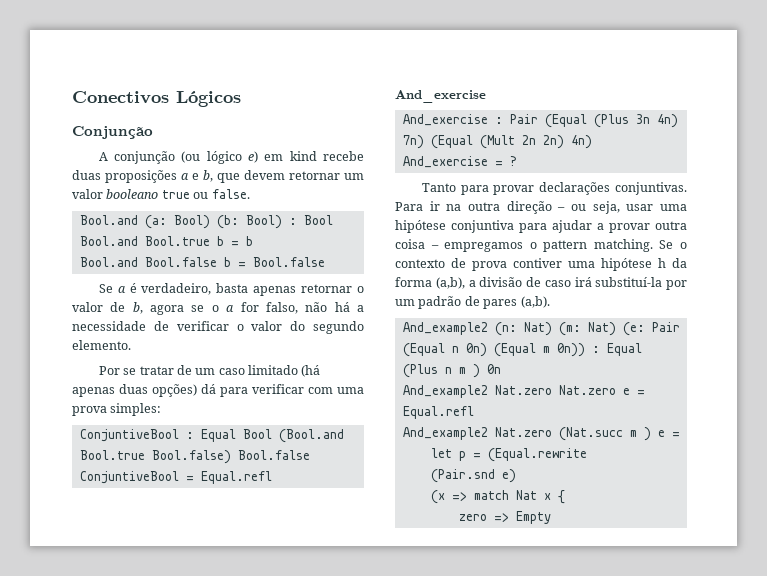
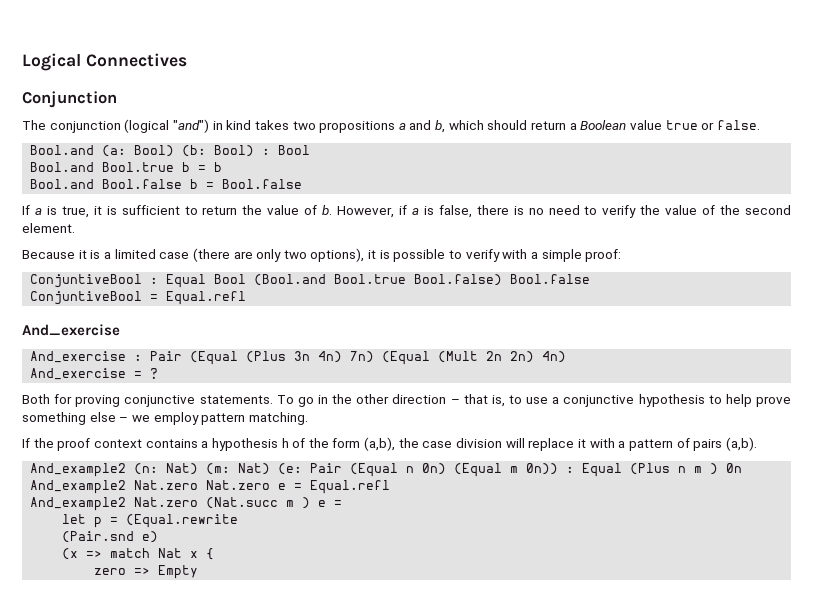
- Conectivos Lógicos
- Conjunção
- A conjunção (ou lógico e) em kind recebe duas proposições a e b, que devem retornar um valor booleano true ou false.
+ Logical Connectives
+ Conjunction
+ The conjunction (logical "and") in kind takes two propositions a and b, which should return a Boolean value true or false.
- Se a é verdadeiro, basta apenas retornar o valor de b, agora se o a for falso, não há a necessidade de verificar o valor do segundo elemento.
- Por se tratar de um caso limitado (há apenas duas opções) dá para verificar com uma prova simples:
+ If a is true, it is sufficient to return the value of b. However, if a is false, there is no need to verify the value of the second element.
+ Because it is a limited case (there are only two options), it is possible to verify with a simple proof:
- Tanto para provar declarações conjuntivas. Para ir na outra direção – ou seja, usar uma hipótese conjuntiva para ajudar a provar outra coisa – empregamos o pattern matching. Se o contexto de prova contiver uma hipótese h da forma (a,b), a divisão de caso irá substituí-la por um padrão de pares (a,b).
+ Both for proving conjunctive statements. To go in the other direction – that is, to use a conjunctive hypothesis to help prove something else – we employ pattern matching.
+ If the proof context contains a hypothesis h of the form (a,b), the case division will replace it with a pattern of pairs (a,b).

